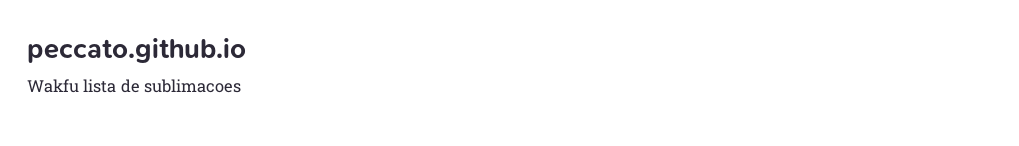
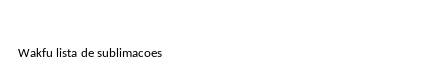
- peccato.github.io

